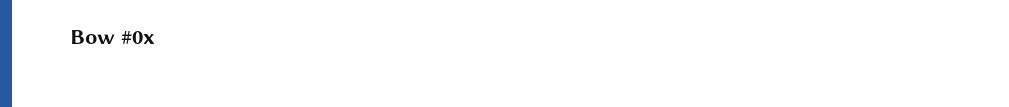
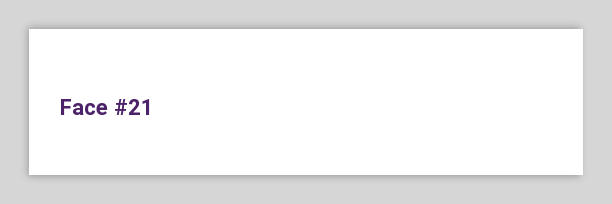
- Bow #0x
+ Face #21

